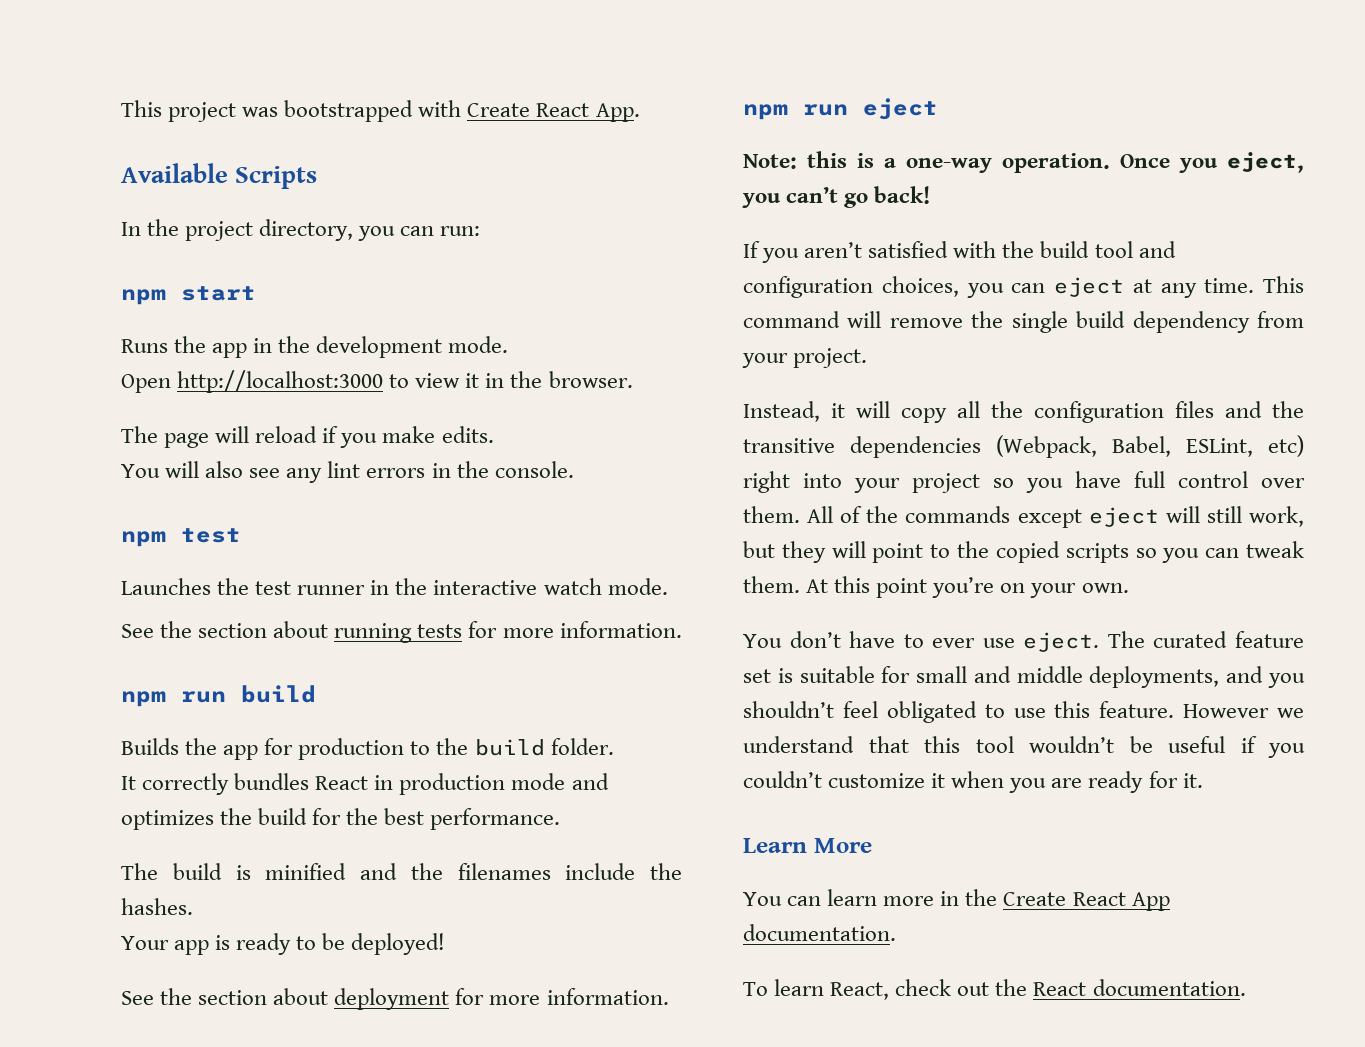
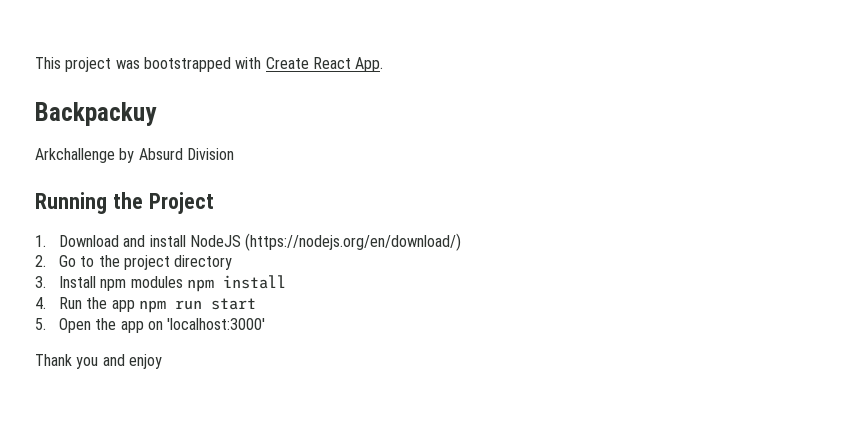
- Available Scripts
- In the project directory, you can run:
- npm start
- Runs the app in the development mode.
- Open http://localhost:3000 to view it in the browser.
- The page will reload if you make edits.
- You will also see any lint errors in the console.
- npm test
- Launches the test runner in the interactive watch mode.
- See the section about running tests for more information.
- npm run build
- Builds the app for production to the build folder.
- It correctly bundles React in production mode and optimizes the build for the best performance.
- The build is minified and the filenames include the hashes.
- Your app is ready to be deployed!
- See the section about deployment for more information.
- npm run eject
- Note: this is a one-way operation. Once you eject, you can’t go back!
- If you aren’t satisfied with the build tool and configuration choices, you can eject at any time. This command will remove the single build dependency from your project.
- Instead, it will copy all the configuration files and the transitive dependencies (Webpack, Babel, ESLint, etc) right into your project so you have full control over them. All of the commands except eject will still work, but they will point to the copied scripts so you can tweak them. At this point you’re on your own.
- You don’t have to ever use eject. The curated feature set is suitable for small and middle deployments, and you shouldn’t feel obligated to use this feature. However we understand that this tool wouldn’t be useful if you couldn’t customize it when you are ready for it.
- Learn More
- You can learn more in the Create React App documentation.
- To learn React, check out the React documentation.
+ Backpackuy
+ Arkchallenge by Absurd Division
+ Running the Project
+ 1. Download and install NodeJS (https://nodejs.org/en/download/)
+ 2. Go to the project directory
+ 3. Install npm modules npm install
+ 4. Run the app npm run start
+ 5. Open the app on 'localhost:3000'
+ Thank you and enjoy

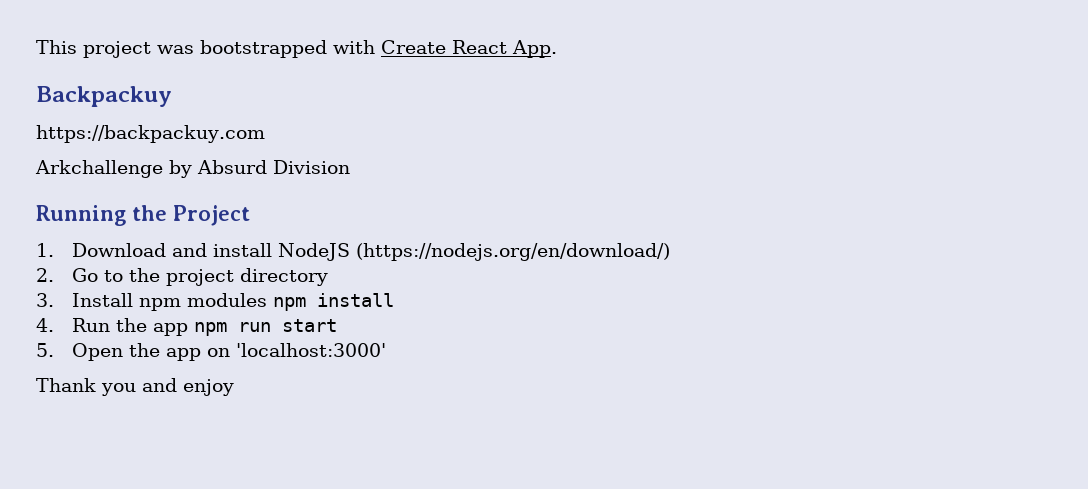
+ https://backpackuy.com

